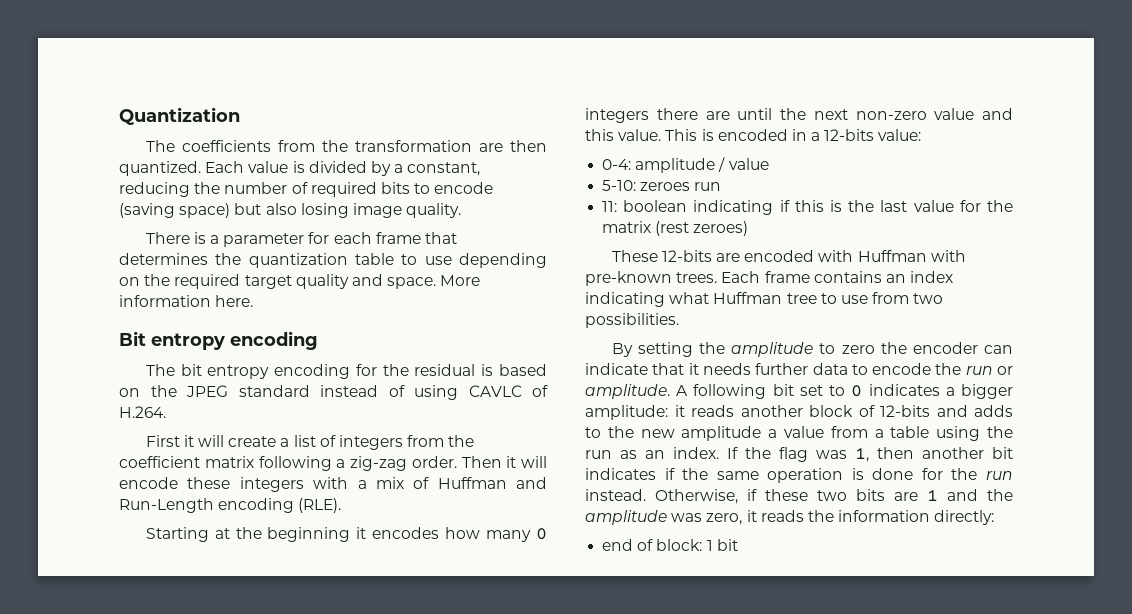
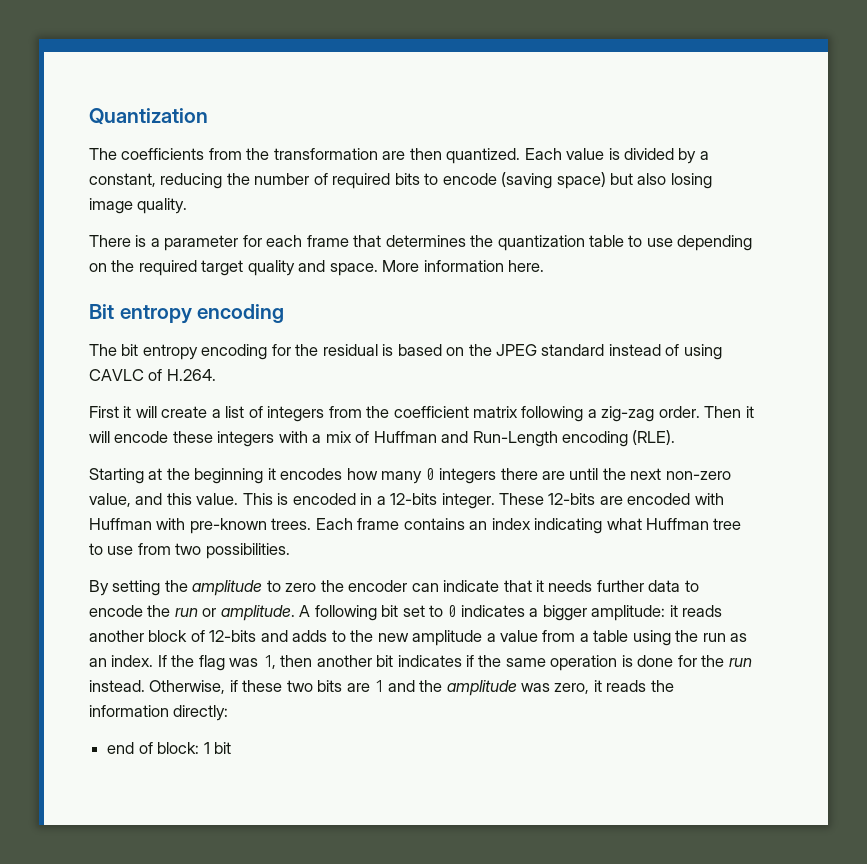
- Starting at the beginning it encodes how many 0 integers there are until the next non-zero value and this value.
+ Starting at the beginning it encodes how many 0 integers there are until the next non-zero value, and this value.
- This is encoded in a 12-bits value:
- 0-4: amplitude / value
- 5-10: zeroes run
- 11: boolean indicating if this is the last value for the matrix (rest zeroes)
- These 12-bits are encoded with Huffman with pre-known trees.
+ This is encoded in a 12-bits integer. These 12-bits are encoded with Huffman with pre-known trees.

